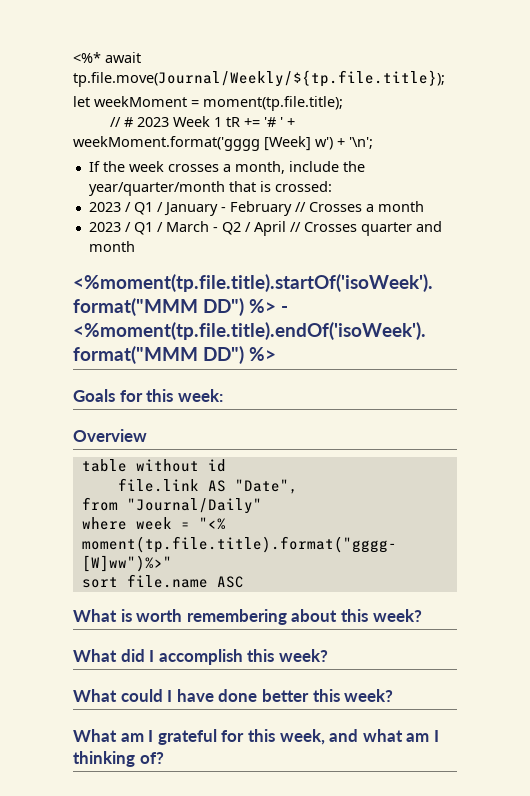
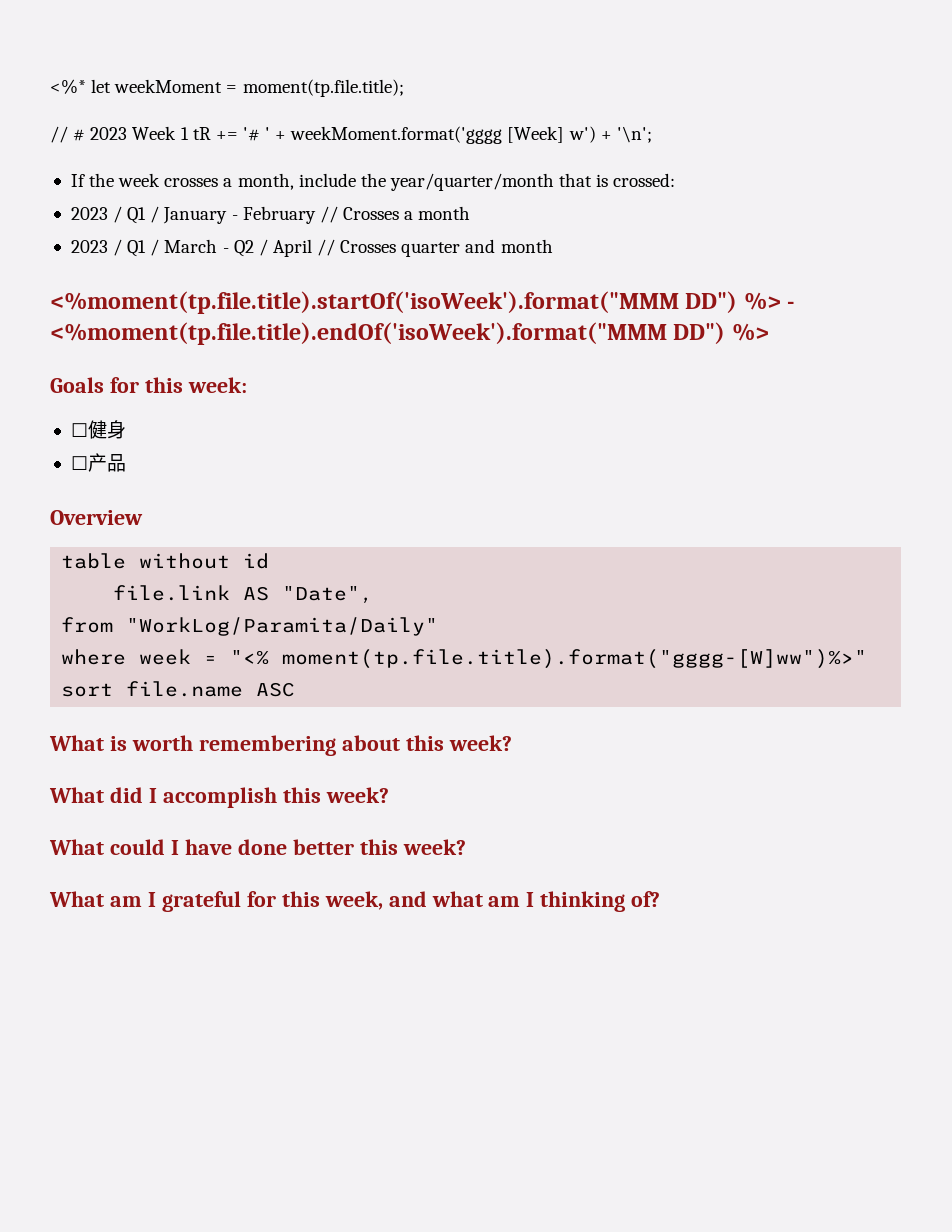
- <%* await tp.file.move(Journal/Weekly/${tp.file.title});
- let weekMoment = moment(tp.file.title);
+ <%* let weekMoment = moment(tp.file.title);
+ ☐健身
+ ☐产品
- from "Journal/Daily"
+ from "WorkLog/Paramita/Daily"

